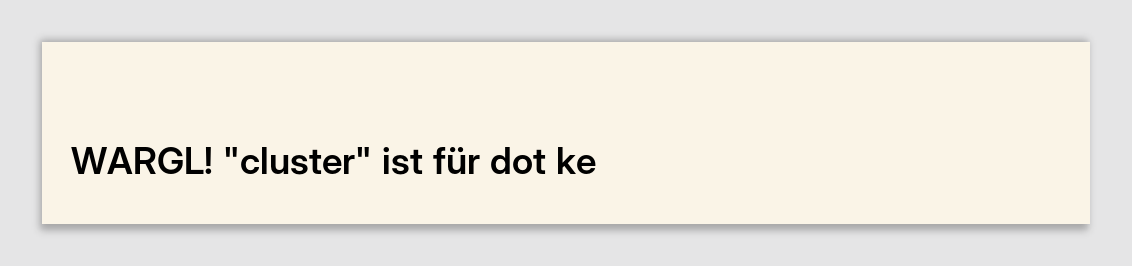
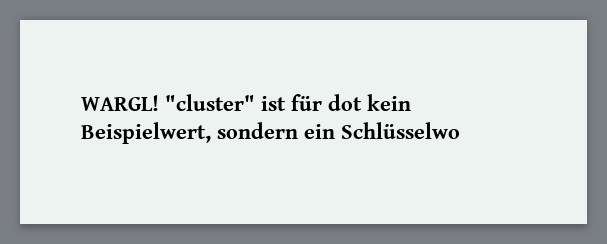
- "cluster" ist für dot ke
+ "cluster" ist für dot kein Beispielwert, sondern ein Schlüsselwo

